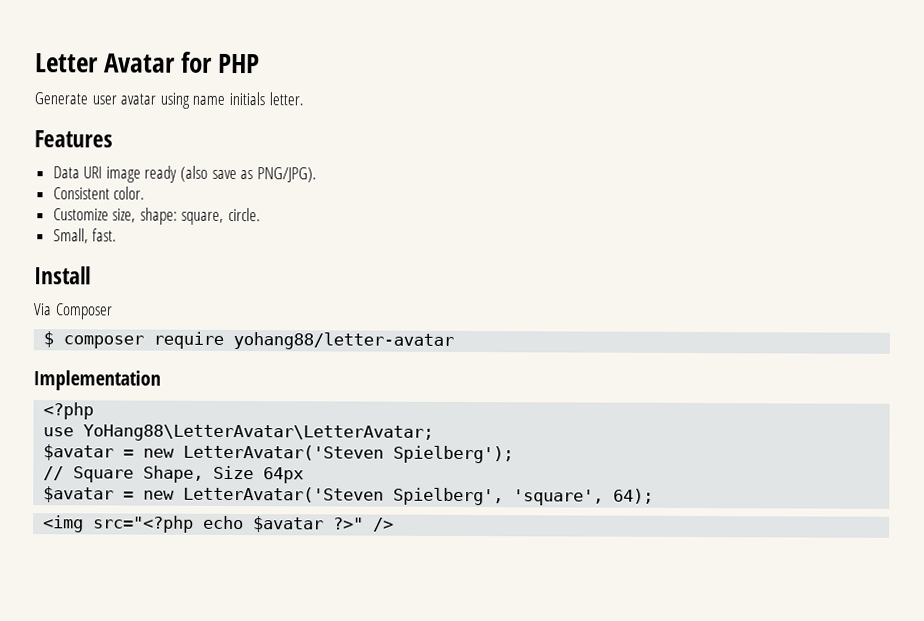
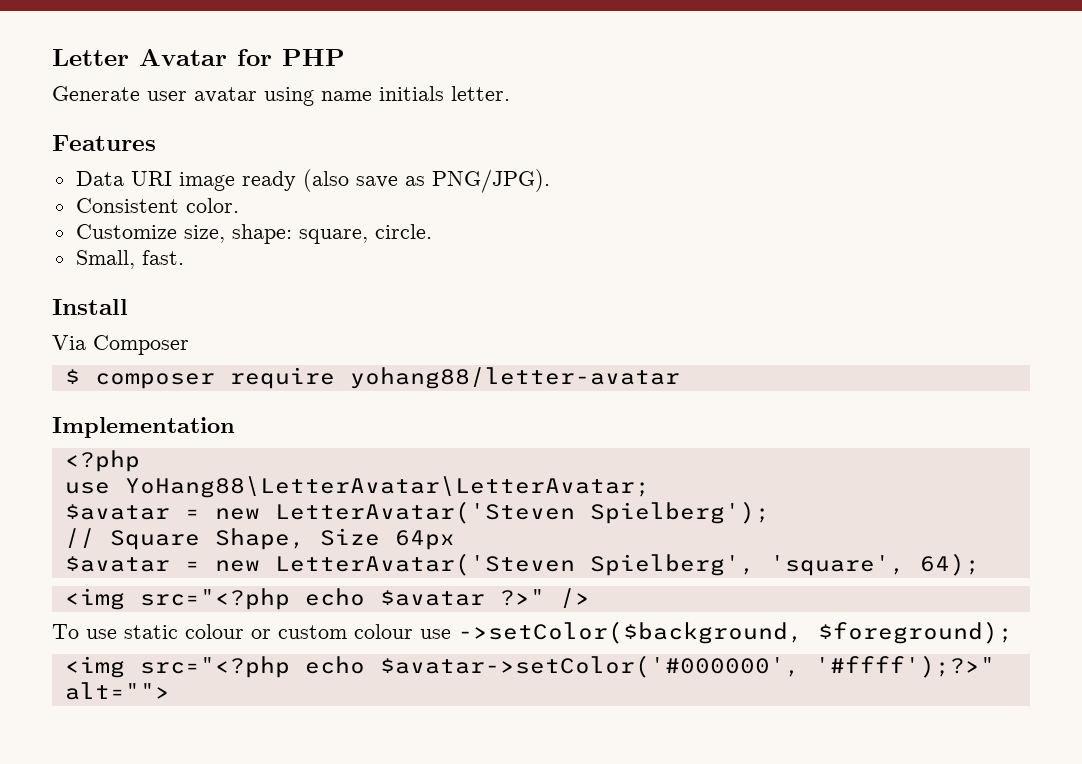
+ To use static colour or custom colour use ->setColor($background, $foreground);
+ <img src="<?php echo $avatar->setColor('#000000', '#ffff');?>" alt="">

